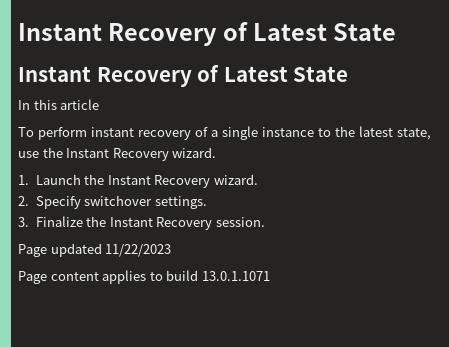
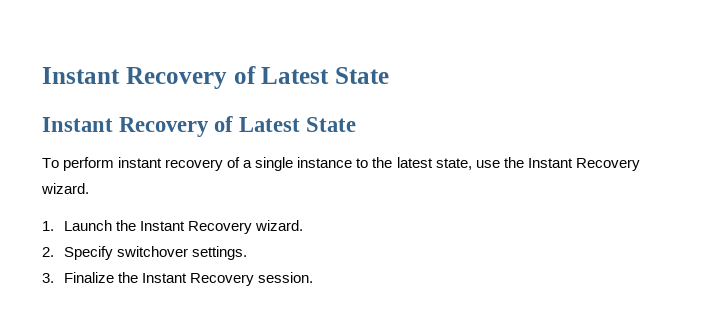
- In this article
- Page updated 11/22/2023
- Page content applies to build 13.0.1.1071

